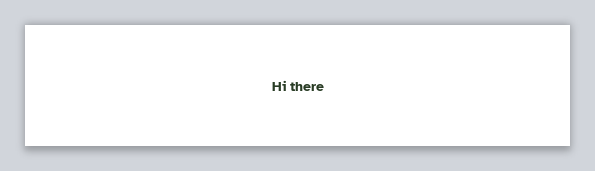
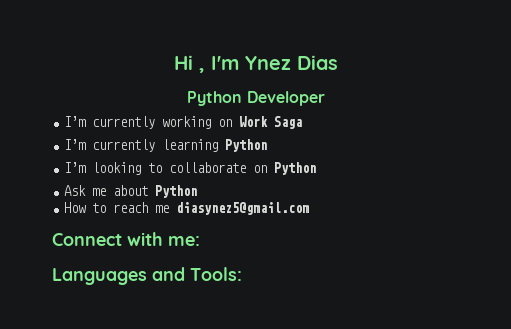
- Hi there
+ Hi , I'm Ynez Dias
+ Python Developer
+ I’m currently working on Work Saga
+ I’m currently learning Python
+ I’m looking to collaborate on Python
+ Ask me about Python
+ How to reach me diasynez5@gmail.com
+ Connect with me:
+ Languages and Tools:

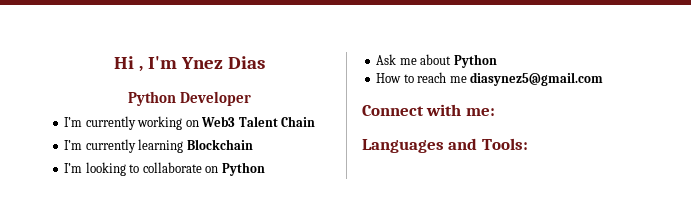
- I’m currently working on Work Saga
+ I’m currently working on Web3 Talent Chain
- I’m currently learning Python
+ I’m currently learning Blockchain

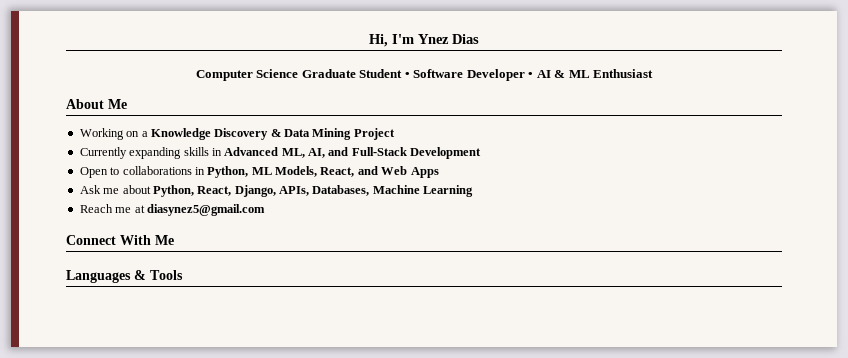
- Hi , I'm Ynez Dias
+ Hi, I'm Ynez Dias
- Python Developer
- I’m currently working on Web3 Talent Chain
- I’m currently learning Blockchain
- I’m looking to collaborate on Python
- Ask me about Python
- How to reach me diasynez5@gmail.com
+ Computer Science Graduate Student • Software Developer • AI & ML Enthusiast
+ About Me
+ Working on a Knowledge Discovery & Data Mining Project
+ Currently expanding skills in Advanced ML, AI, and Full-Stack Development
+ Open to collaborations in Python, ML Models, React, and Web Apps
+ Ask me about Python, React, Django, APIs, Databases, Machine Learning
+ Reach me at diasynez5@gmail.com
- Connect with me:
+ Connect With Me
- Languages and Tools:
+ Languages & Tools

